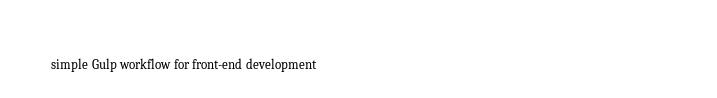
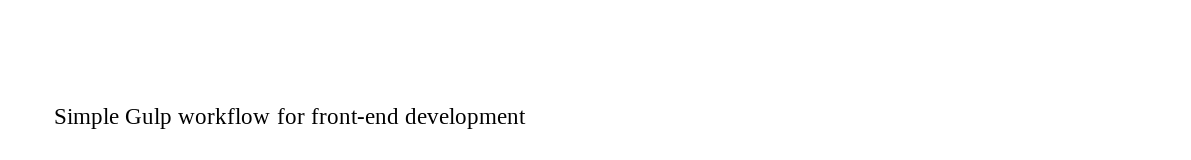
- simple Gulp workflow for front-end development
+ Simple Gulp workflow for front-end development

